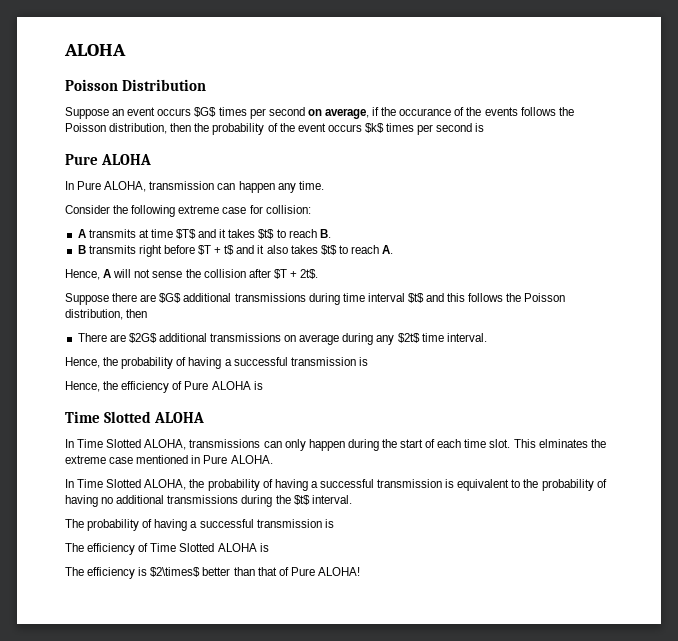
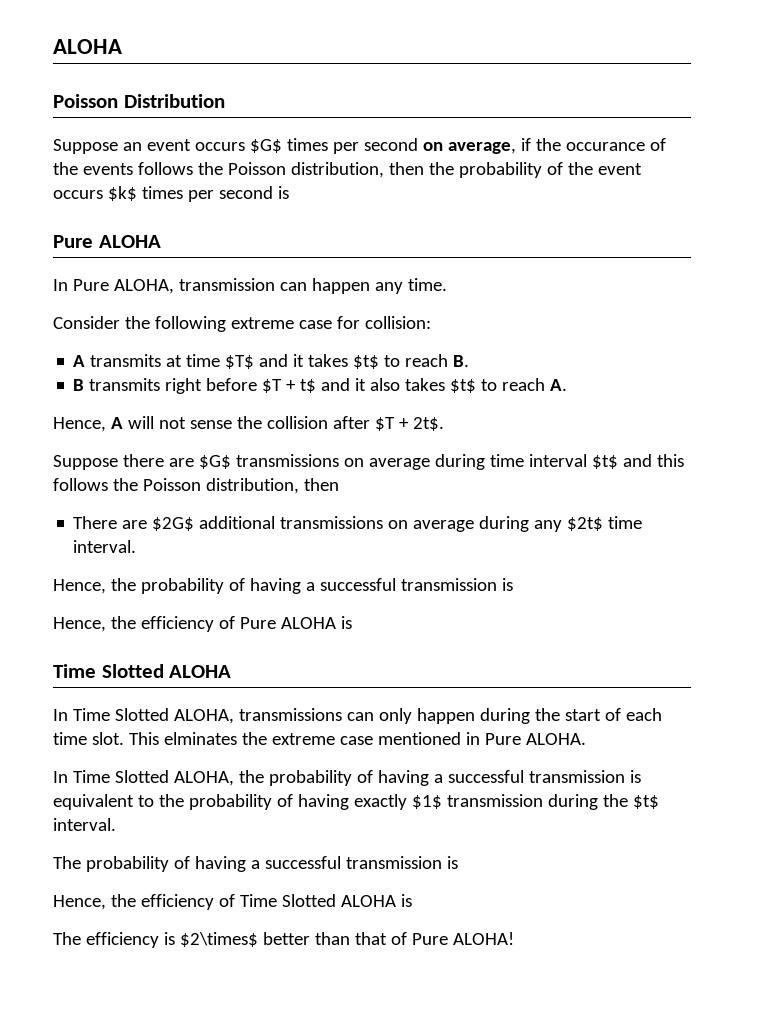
- Suppose there are $G$ additional transmissions during time interval $t$ and this follows the Poisson distribution, then
+ Suppose there are $G$ transmissions on average during time interval $t$ and this follows the Poisson distribution, then
- In Time Slotted ALOHA, the probability of having a successful transmission is equivalent to the probability of having no additional transmissions during the $t$ interval.
+ In Time Slotted ALOHA, the probability of having a successful transmission is equivalent to the probability of having exactly $1$ transmission during the $t$ interval.
- The efficiency of Time Slotted ALOHA is
+ Hence, the efficiency of Time Slotted ALOHA is

